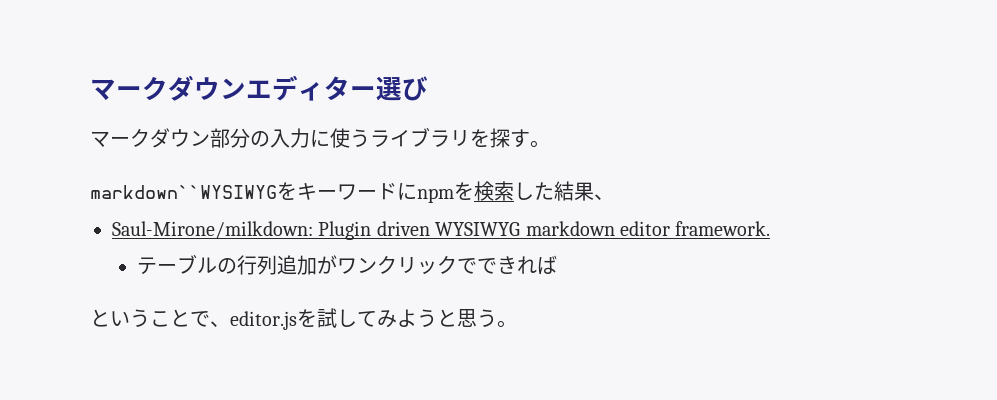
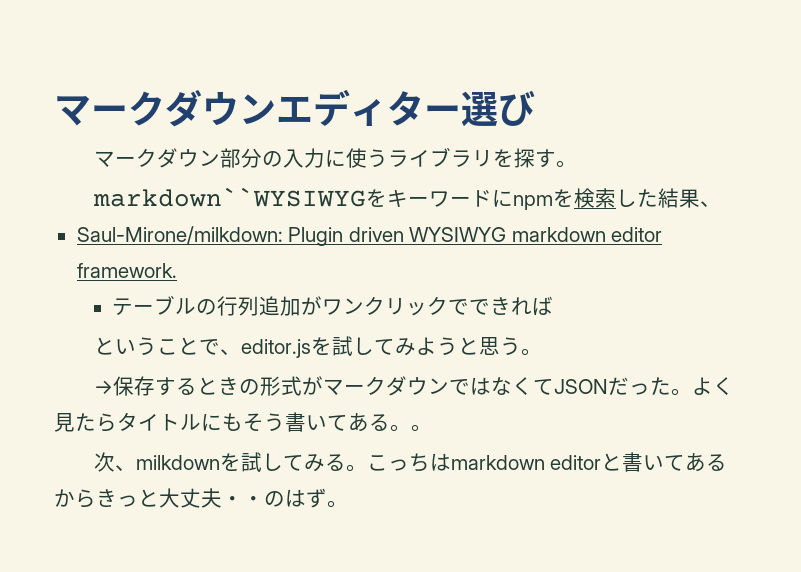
+ →保存するときの形式がマークダウンではなくてJSONだった。よく見たらタイトルにもそう書いてある。。
+ 次、milkdownを試してみる。こっちはmarkdown editorと書いてあるからきっと大丈夫・・のはず。

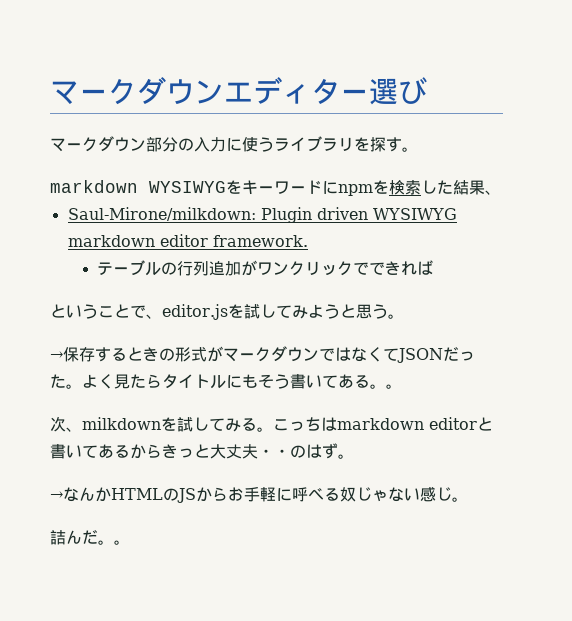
- markdown``WYSIWYGをキーワードにnpmを検索した結果、
+ markdown WYSIWYGをキーワードにnpmを検索した結果、
+ →なんかHTMLのJSからお手軽に呼べる奴じゃない感じ。
+ 詰んだ。。

